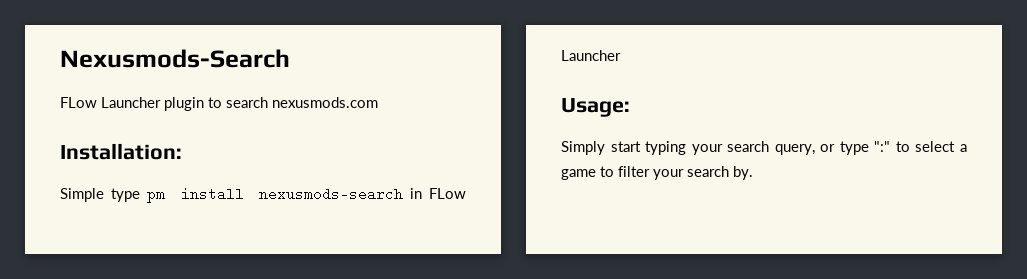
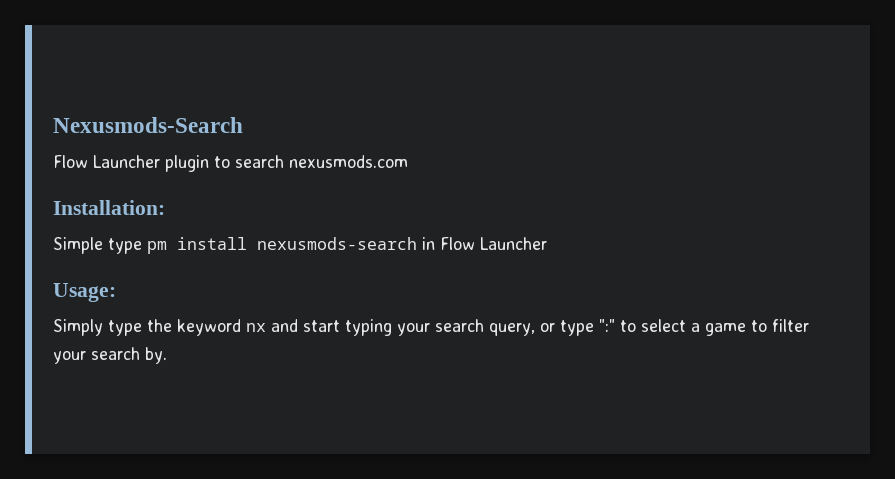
- FLow Launcher plugin to search nexusmods.com
+ Flow Launcher plugin to search nexusmods.com
- Simple type pm install nexusmods-search in FLow Launcher
+ Simple type pm install nexusmods-search in Flow Launcher
- Simply start typing your search query, or type ":" to select a game to filter your search by.
+ Simply type the keyword nx and start typing your search query, or type ":" to select a game to filter your search by.

